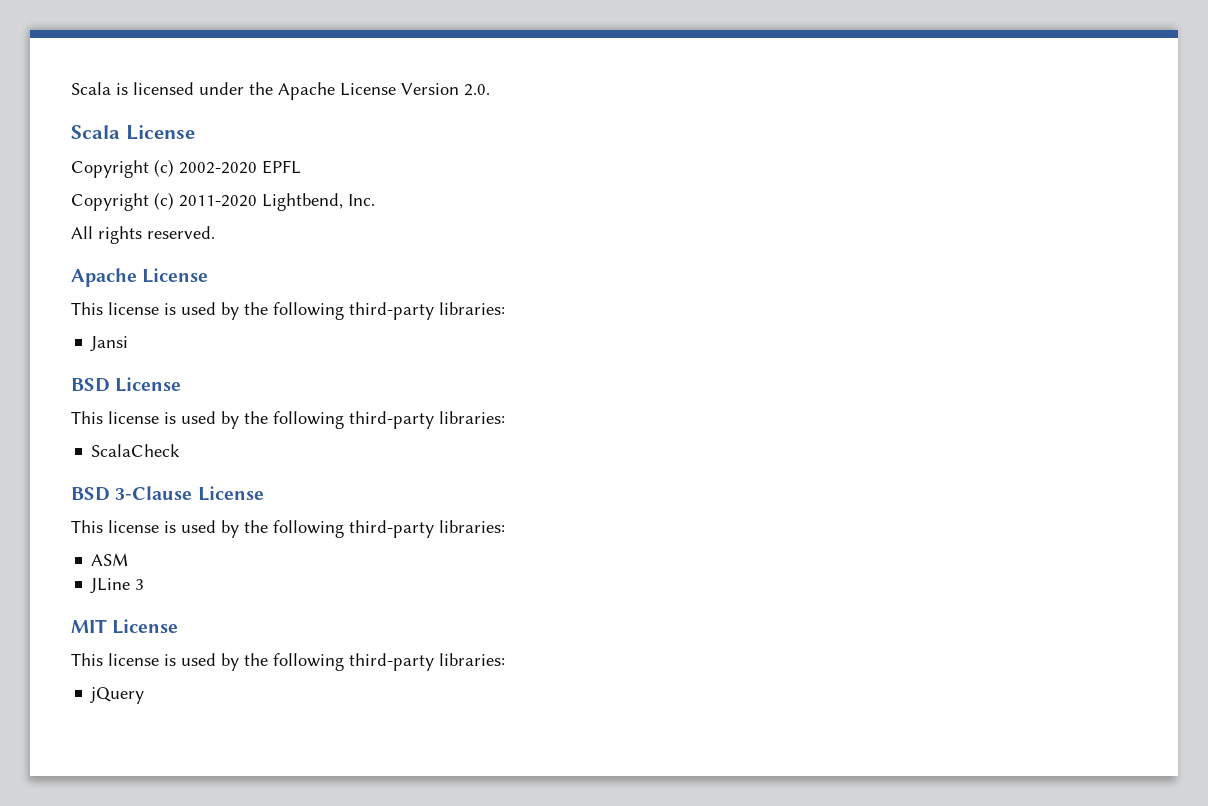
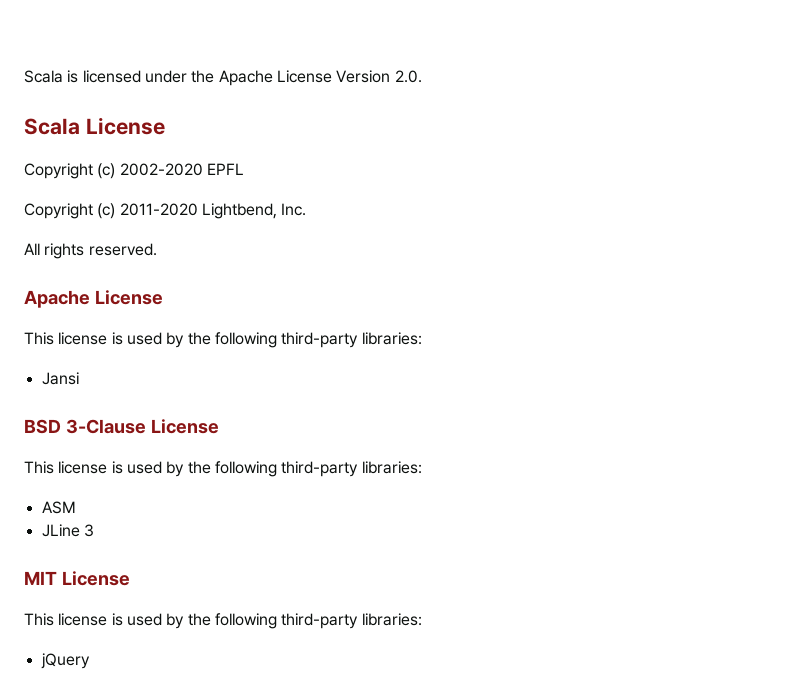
- BSD License
- This license is used by the following third-party libraries:
- ScalaCheck

